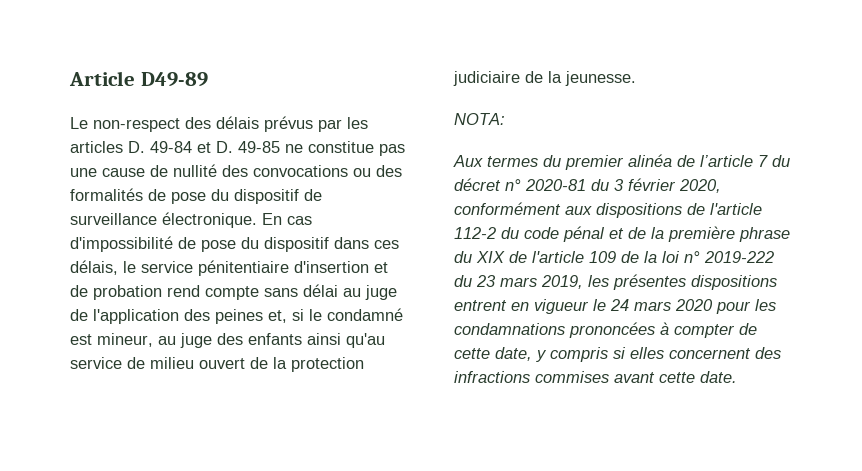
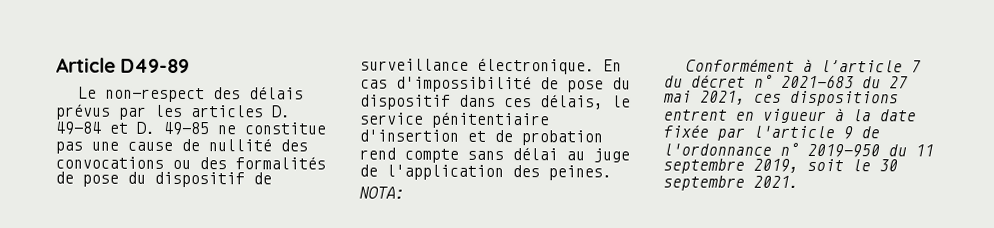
- En cas d'impossibilité de pose du dispositif dans ces délais, le service pénitentiaire d'insertion et de probation rend compte sans délai au juge de l'application des peines et, si le condamné est mineur, au juge des enfants ainsi qu'au service de milieu ouvert de la protection judiciaire de la jeunesse.
+ En cas d'impossibilité de pose du dispositif dans ces délais, le service pénitentiaire d'insertion et de probation rend compte sans délai au juge de l'application des peines.
  NOTA:
- Aux termes du premier alinéa de l’article 7 du décret n° 2020-81 du 3 février 2020, conformément aux dispositions de l'article 112-2 du code pénal et de la première phrase du XIX de l'article 109 de la loi n° 2019-222 du 23 mars 2019, les présentes dispositions entrent en vigueur le 24 mars 2020 pour les condamnations prononcées à compter de cette date, y compris si elles concernent des infractions commises avant cette date.
+ Conformément à l’article 7 du décret n° 2021-683 du 27 mai 2021, ces dispositions entrent en vigueur à la date fixée par l'article 9 de l'ordonnance n° 2019-950 du 11 septembre 2019, soit le 30 septembre 2021.

